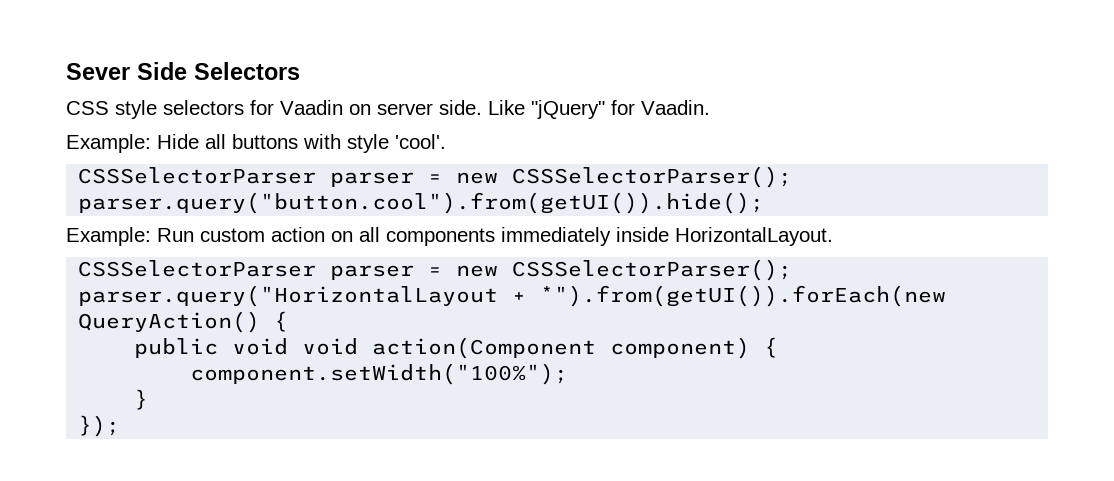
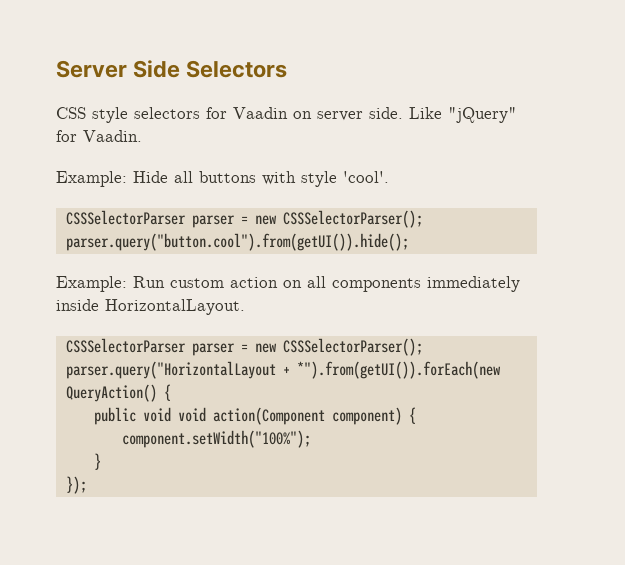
- Sever Side Selectors
+ Server Side Selectors

